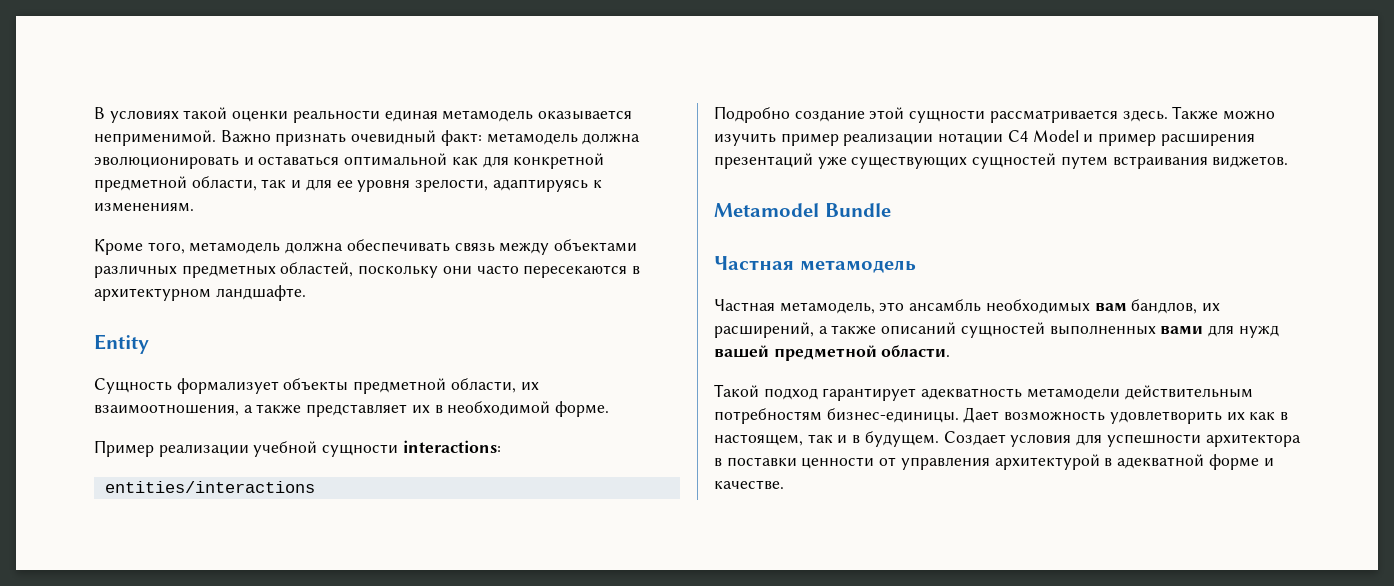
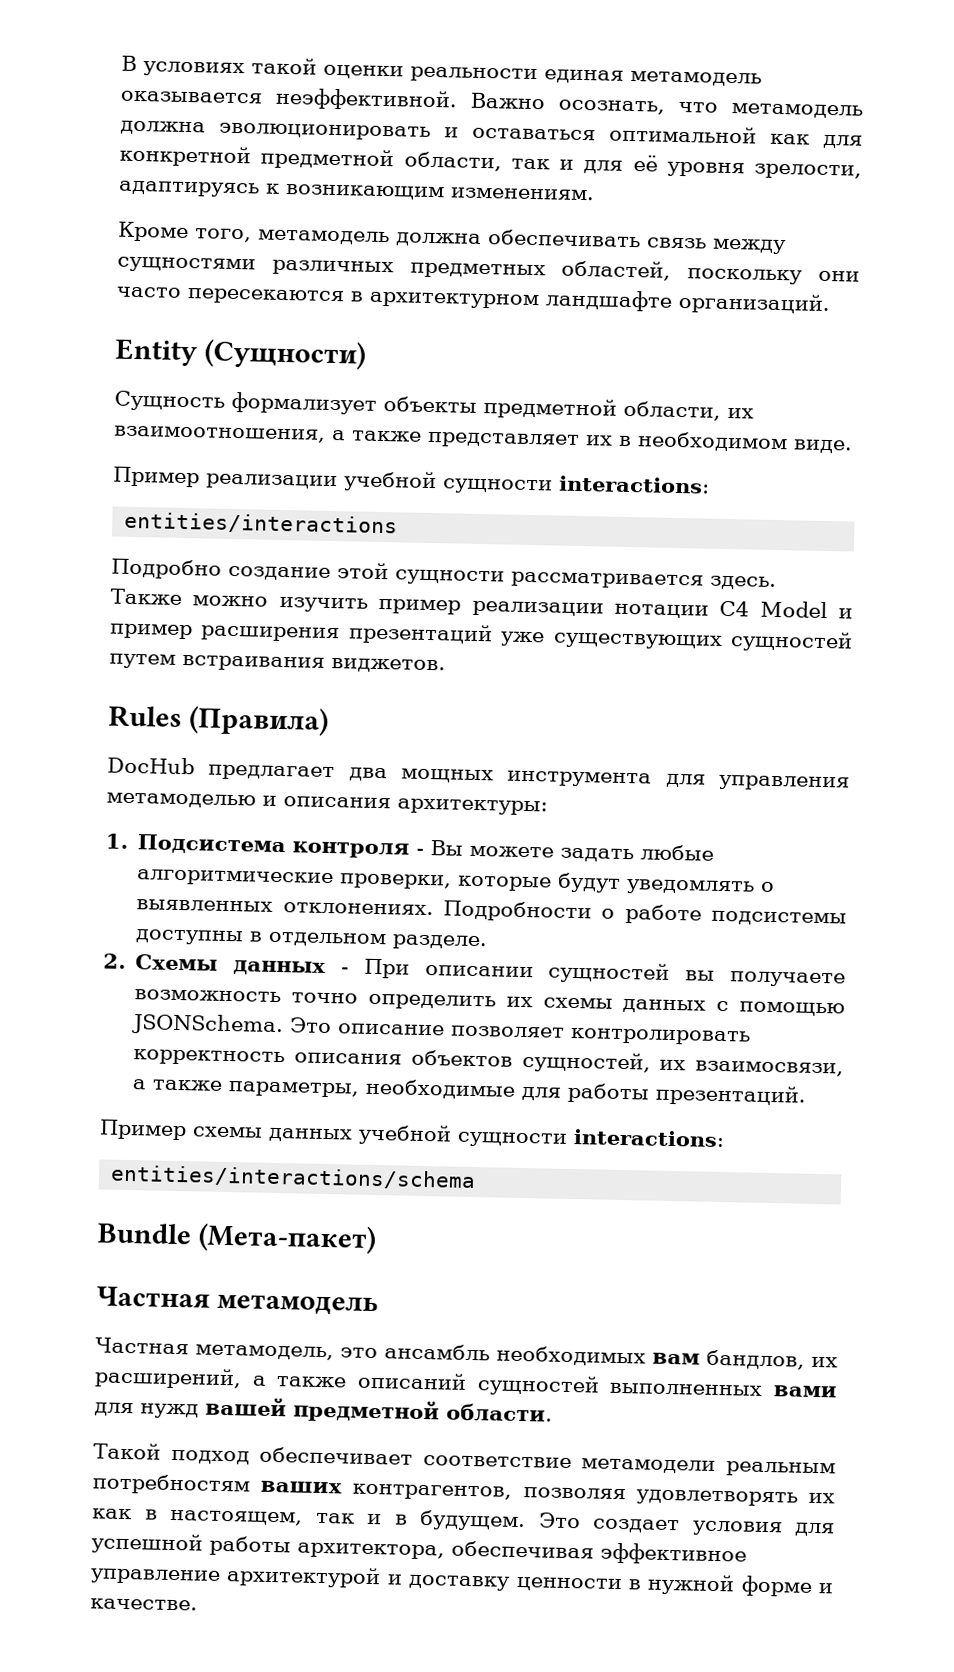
- В условиях такой оценки реальности единая метамодель оказывается неприменимой. Важно признать очевидный факт: метамодель должна эволюционировать и оставаться оптимальной как для конкретной предметной области, так и для ее уровня зрелости, адаптируясь к изменениям.
+ В условиях такой оценки реальности единая метамодель оказывается неэффективной. Важно осознать, что метамодель должна эволюционировать и оставаться оптимальной как для конкретной предметной области, так и для её уровня зрелости, адаптируясь к возникающим изменениям.
- Кроме того, метамодель должна обеспечивать связь между объектами различных предметных областей, поскольку они часто пересекаются в архитектурном ландшафте.
+ Кроме того, метамодель должна обеспечивать связь между сущностями различных предметных областей, поскольку они часто пересекаются в архитектурном ландшафте организаций.
- Entity
+ Entity (Сущности)
- Сущность формализует объекты предметной области, их взаимоотношения, а также представляет их в необходимой форме.
+ Сущность формализует объекты предметной области, их взаимоотношения, а также представляет их в необходимом виде.
- Metamodel Bundle
+ Rules (Правила)
+ DocHub предлагает два мощных инструмента для управления метамоделью и описания архитектуры:
+ 1. Подсистема контроля - Вы можете задать любые алгоритмические проверки, которые будут уведомлять о выявленных отклонениях. Подробности о работе подсистемы доступны в отдельном разделе.
+ 2. Схемы данных - При описании сущностей вы получаете возможность точно определить их схемы данных с помощью JSONSchema. Это описание позволяет контролировать корректность описания объектов сущностей, их взаимосвязи, а также параметры, необходимые для работы презентаций.
+ Пример схемы данных учебной сущности interactions:
+ entities/interactions/schema
+ Bundle (Мета-пакет)
- Такой подход гарантирует адекватность метамодели действительным потребностям бизнес-единицы. Дает возможность удовлетворить их как в настоящем, так и в будущем.
+ Такой подход обеспечивает соответствие метамодели реальным потребностям ваших контрагентов, позволяя удовлетворять их как в настоящем, так и в будущем.
- Создает условия для успешности архитектора в поставки ценности от управления архитектурой в адекватной форме и качестве.
+ Это создает условия для успешной работы архитектора, обеспечивая эффективное управление архитектурой и доставку ценности в нужной форме и качестве.

